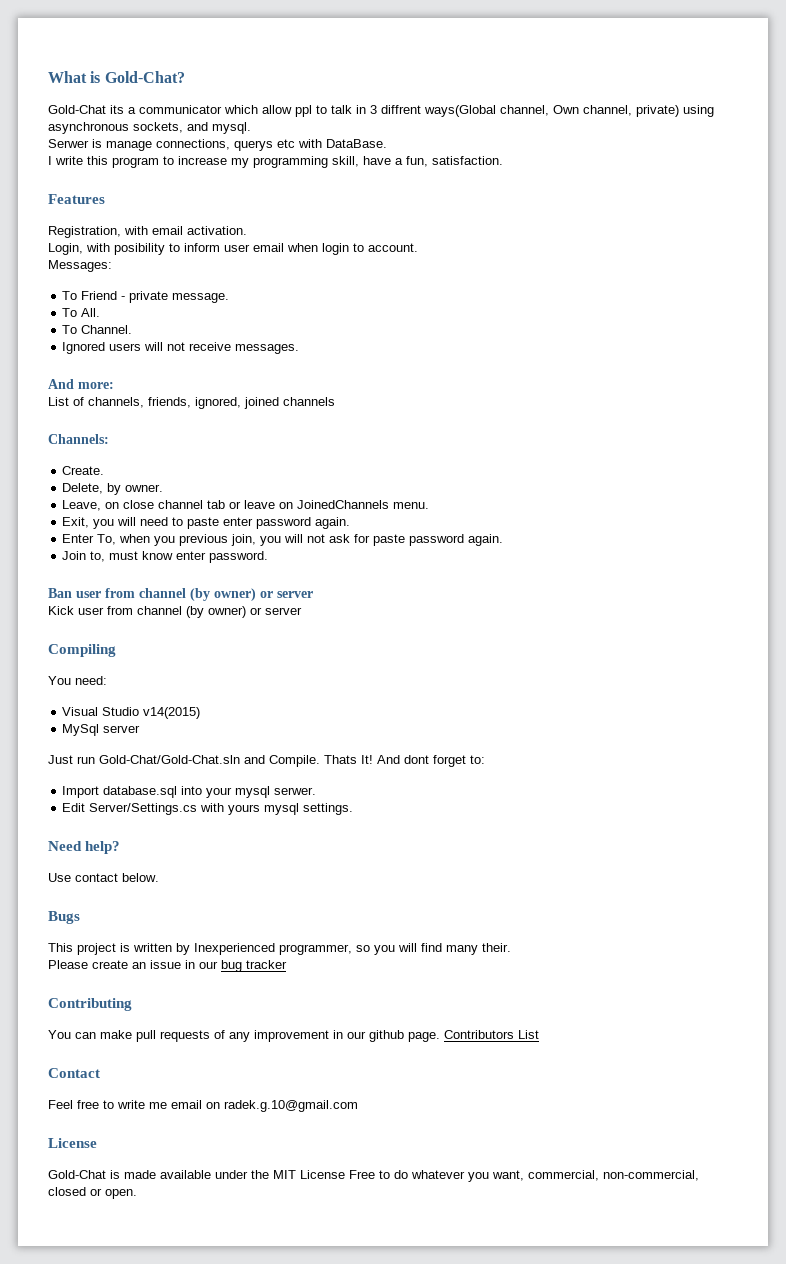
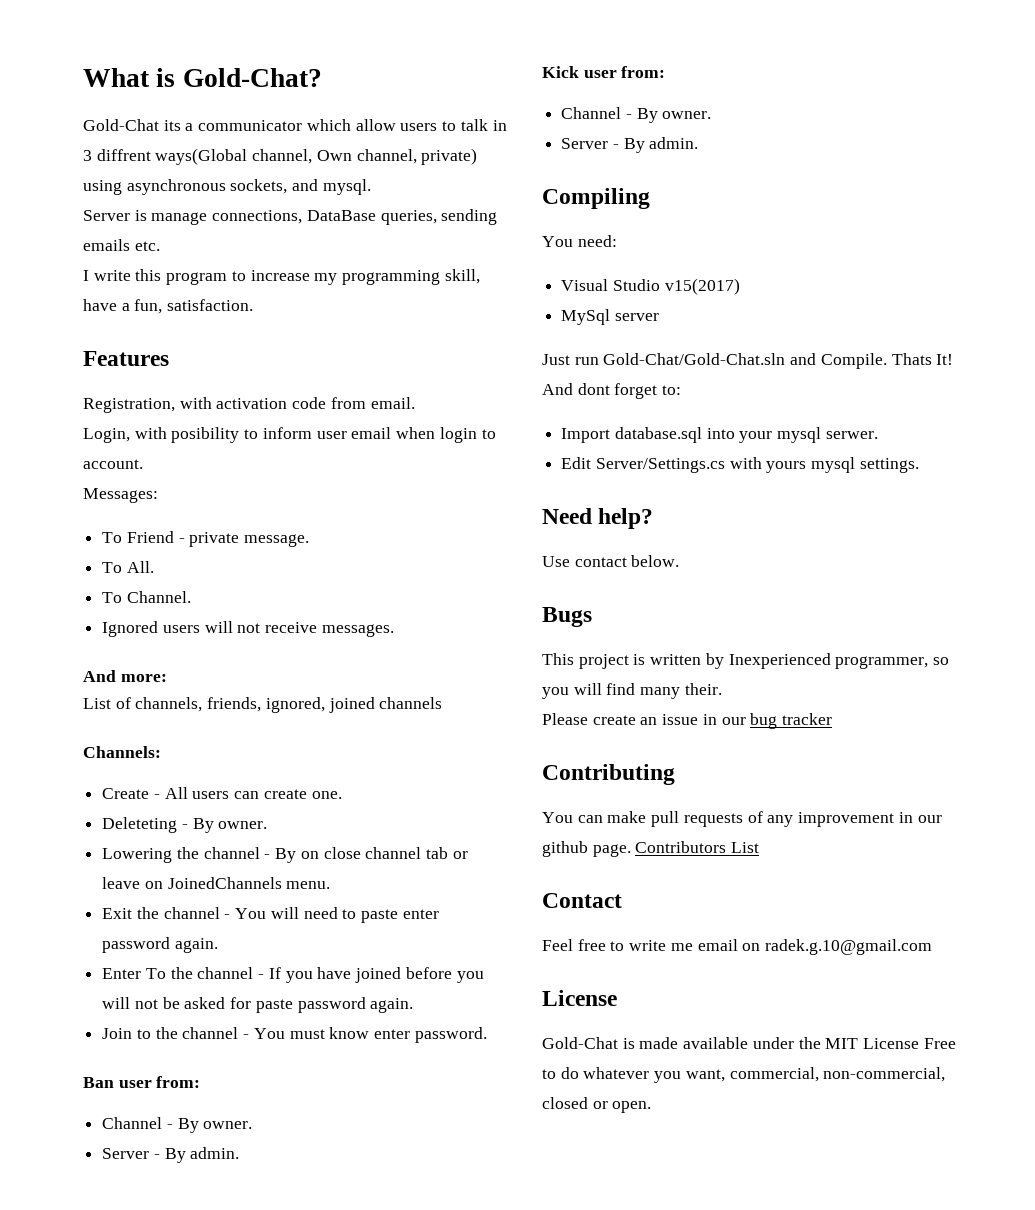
- Gold-Chat its a communicator which allow ppl to talk in 3 diffrent ways(Global channel, Own channel, private) using asynchronous sockets, and mysql.
+ Gold-Chat its a communicator which allow users to talk in 3 diffrent ways(Global channel, Own channel, private) using asynchronous sockets, and mysql.
- Serwer is manage connections, querys etc with DataBase.
+ Server is manage connections, DataBase queries, sending emails etc.
- Registration, with email activation.
+ Registration, with activation code from email.
- Create.
- Delete, by owner.
- Leave, on close channel tab or leave on JoinedChannels menu.
+ Create - All users can create one.
+ Deleteting - By owner.
+ Lowering the channel - By on close channel tab or leave on JoinedChannels menu.
- Exit, you will need to paste enter password again.
+ Exit the channel - You will need to paste enter password again.
- Enter To, when you previous join, you will not ask for paste password again.
+ Enter To the channel - If you have joined before you will not be asked for paste password again.
- Join to, must know enter password.
+ Join to the channel - You must know enter password.
- Ban user from channel (by owner) or server
- Kick user from channel (by owner) or server
+ Ban user from:
+ Channel - By owner.
+ Server - By admin.
+ Kick user from:
+ Channel - By owner.
+ Server - By admin.
- Visual Studio v14(2015)
+ Visual Studio v15(2017)

